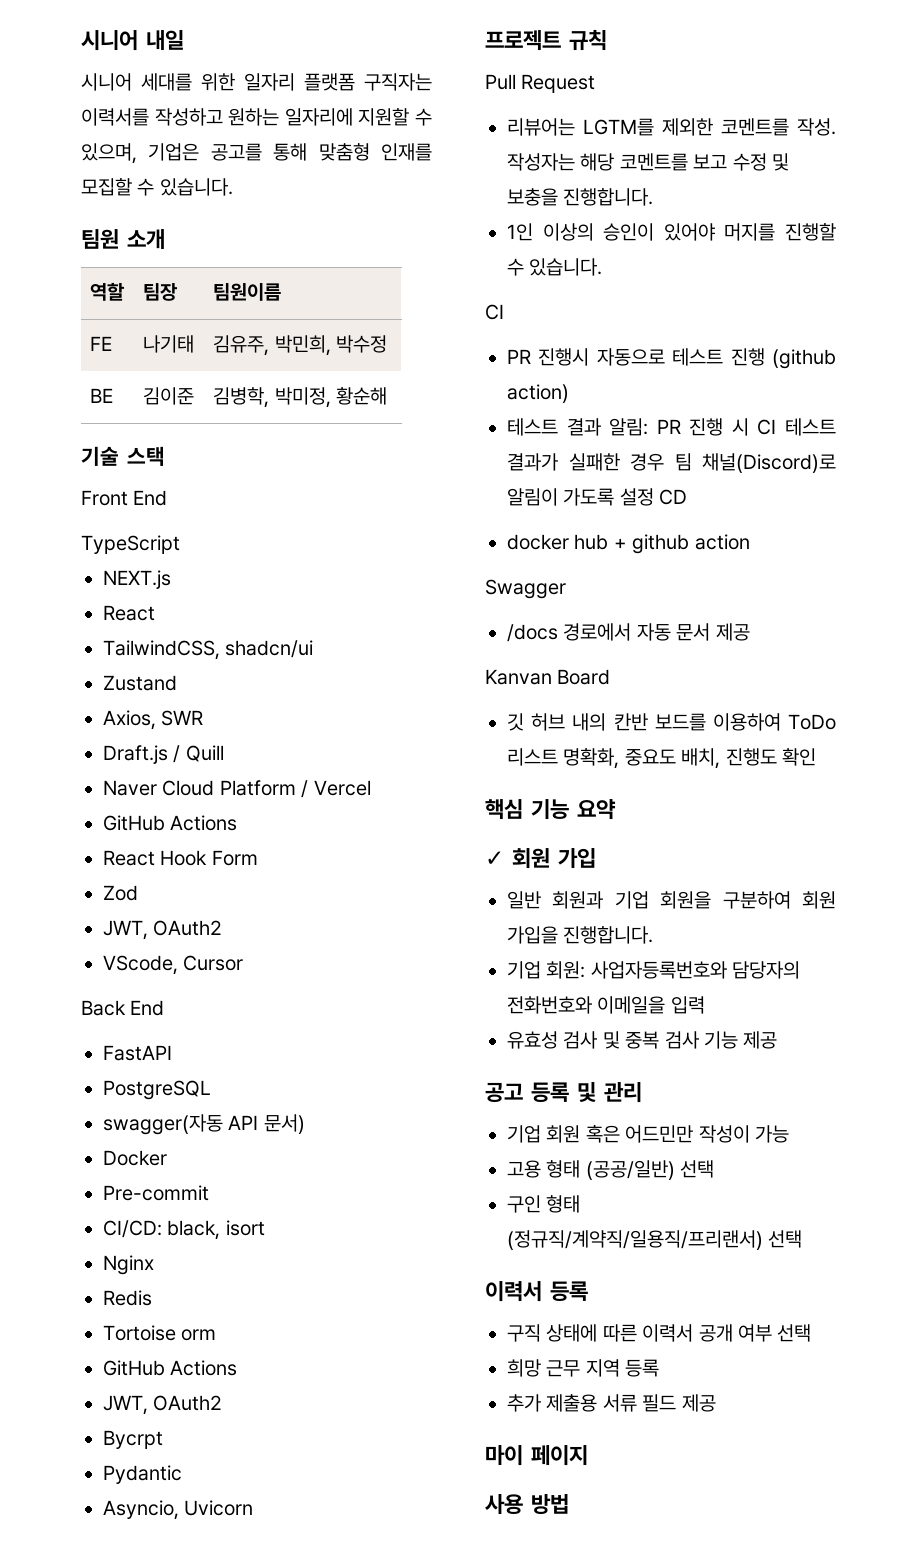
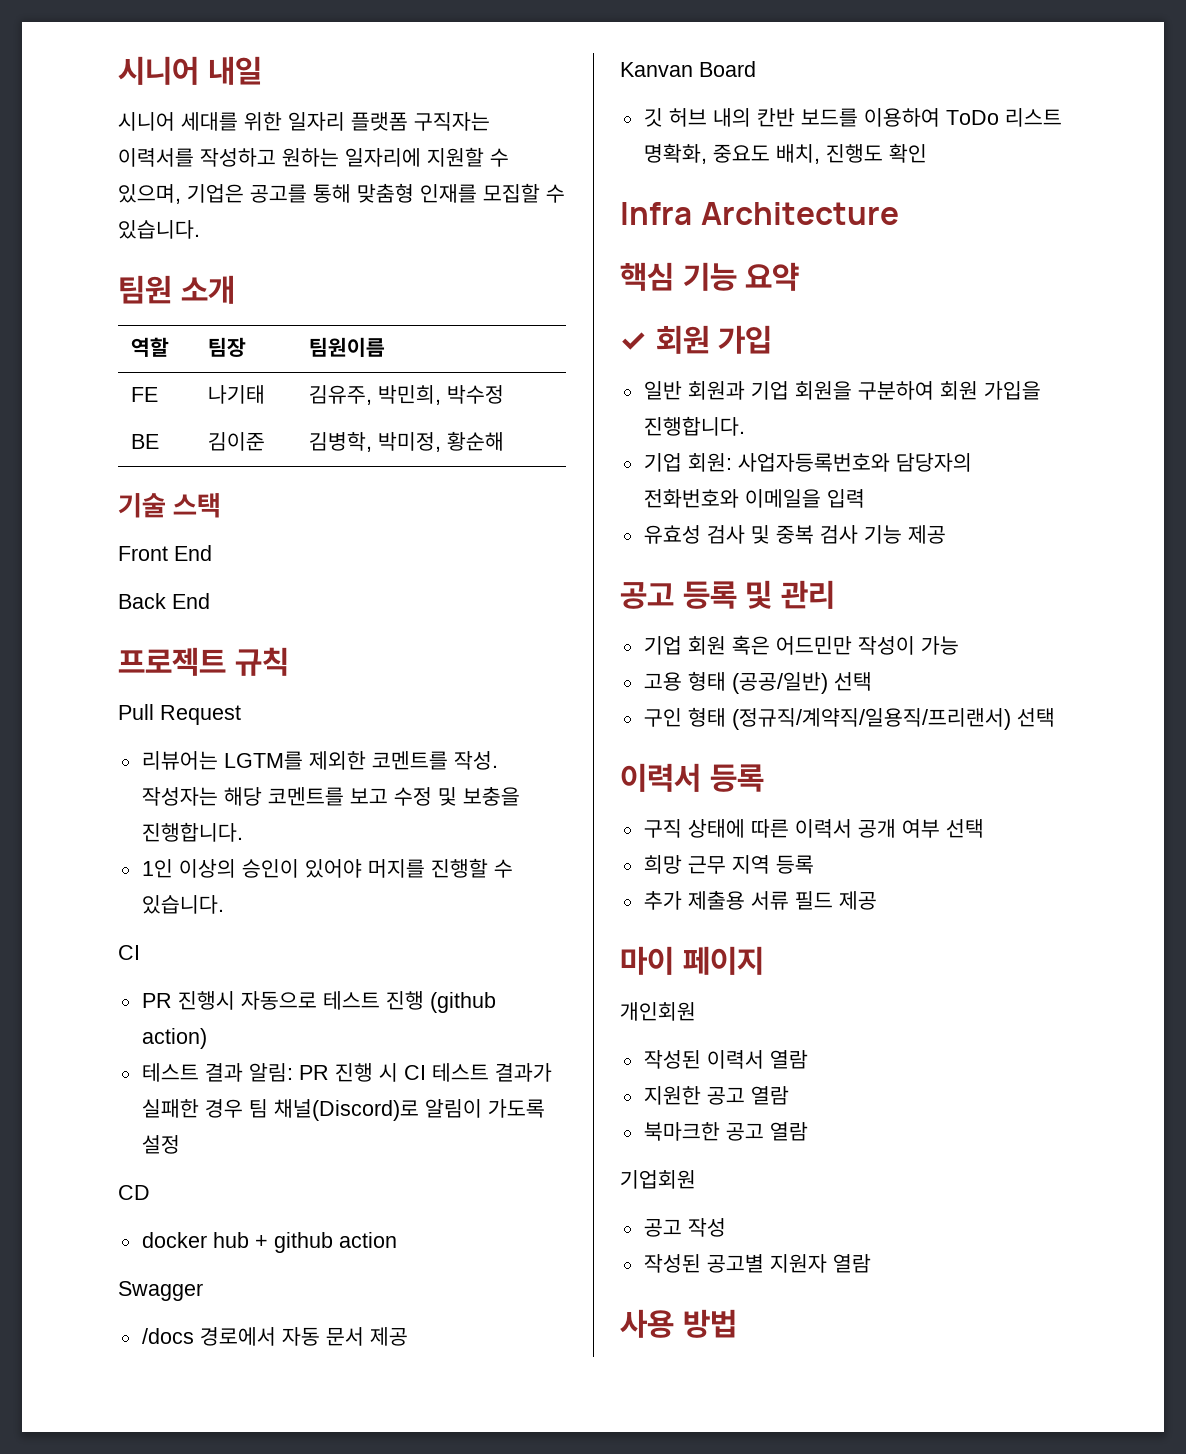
- TypeScript
- NEXT.js
- React
- TailwindCSS, shadcn/ui
- Zustand
- Axios, SWR
- Draft.js / Quill
- Naver Cloud Platform / Vercel
- GitHub Actions
- React Hook Form
- Zod
- JWT, OAuth2
- VScode, Cursor
  Back End
- FastAPI
- PostgreSQL
- swagger(자동 API 문서)
- Docker
- Pre-commit
- CI/CD: black, isort
- Nginx
- Redis
- Tortoise orm
- GitHub Actions
- JWT, OAuth2
- Bycrpt
- Pydantic
- Asyncio, Uvicorn
- 테스트 결과 알림: PR 진행 시 CI 테스트 결과가 실패한 경우 팀 채널(Discord)로 알림이 가도록 설정 CD
+ 테스트 결과 알림: PR 진행 시 CI 테스트 결과가 실패한 경우 팀 채널(Discord)로 알림이 가도록 설정
+ CD
+ Infra Architecture
+ 개인회원
+ 작성된 이력서 열람
+ 지원한 공고 열람
+ 북마크한 공고 열람
+ 기업회원
+ 공고 작성
+ 작성된 공고별 지원자 열람

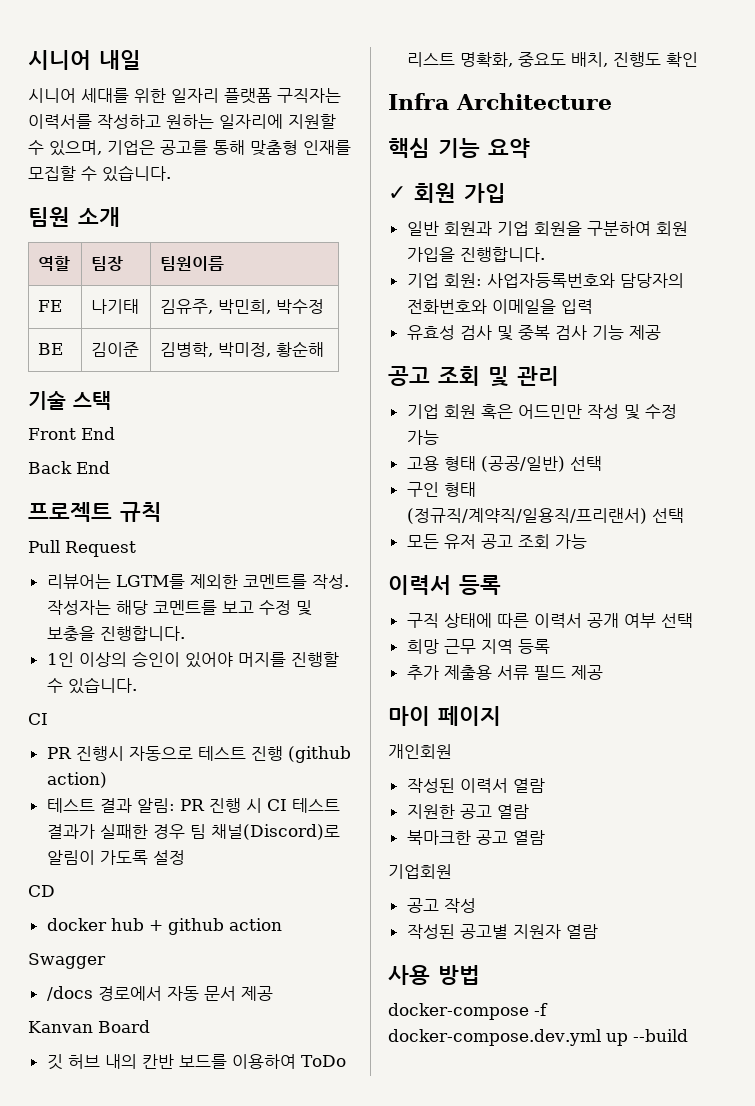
- 공고 등록 및 관리
+ 공고 조회 및 관리
- 기업 회원 혹은 어드민만 작성이 가능
+ 기업 회원 혹은 어드민만 작성 및 수정 가능
+ 모든 유저 공고 조회 가능
+ docker-compose -f docker-compose.dev.yml up --build

